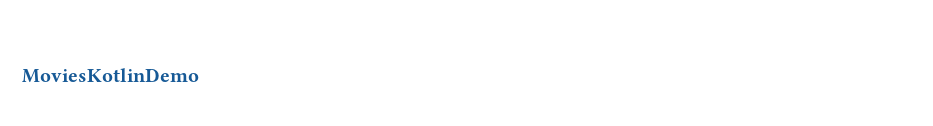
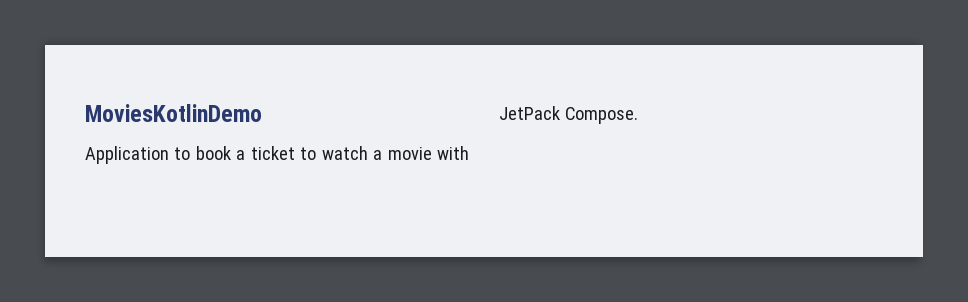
+ Application to book a ticket to watch a movie with JetPack Compose.

